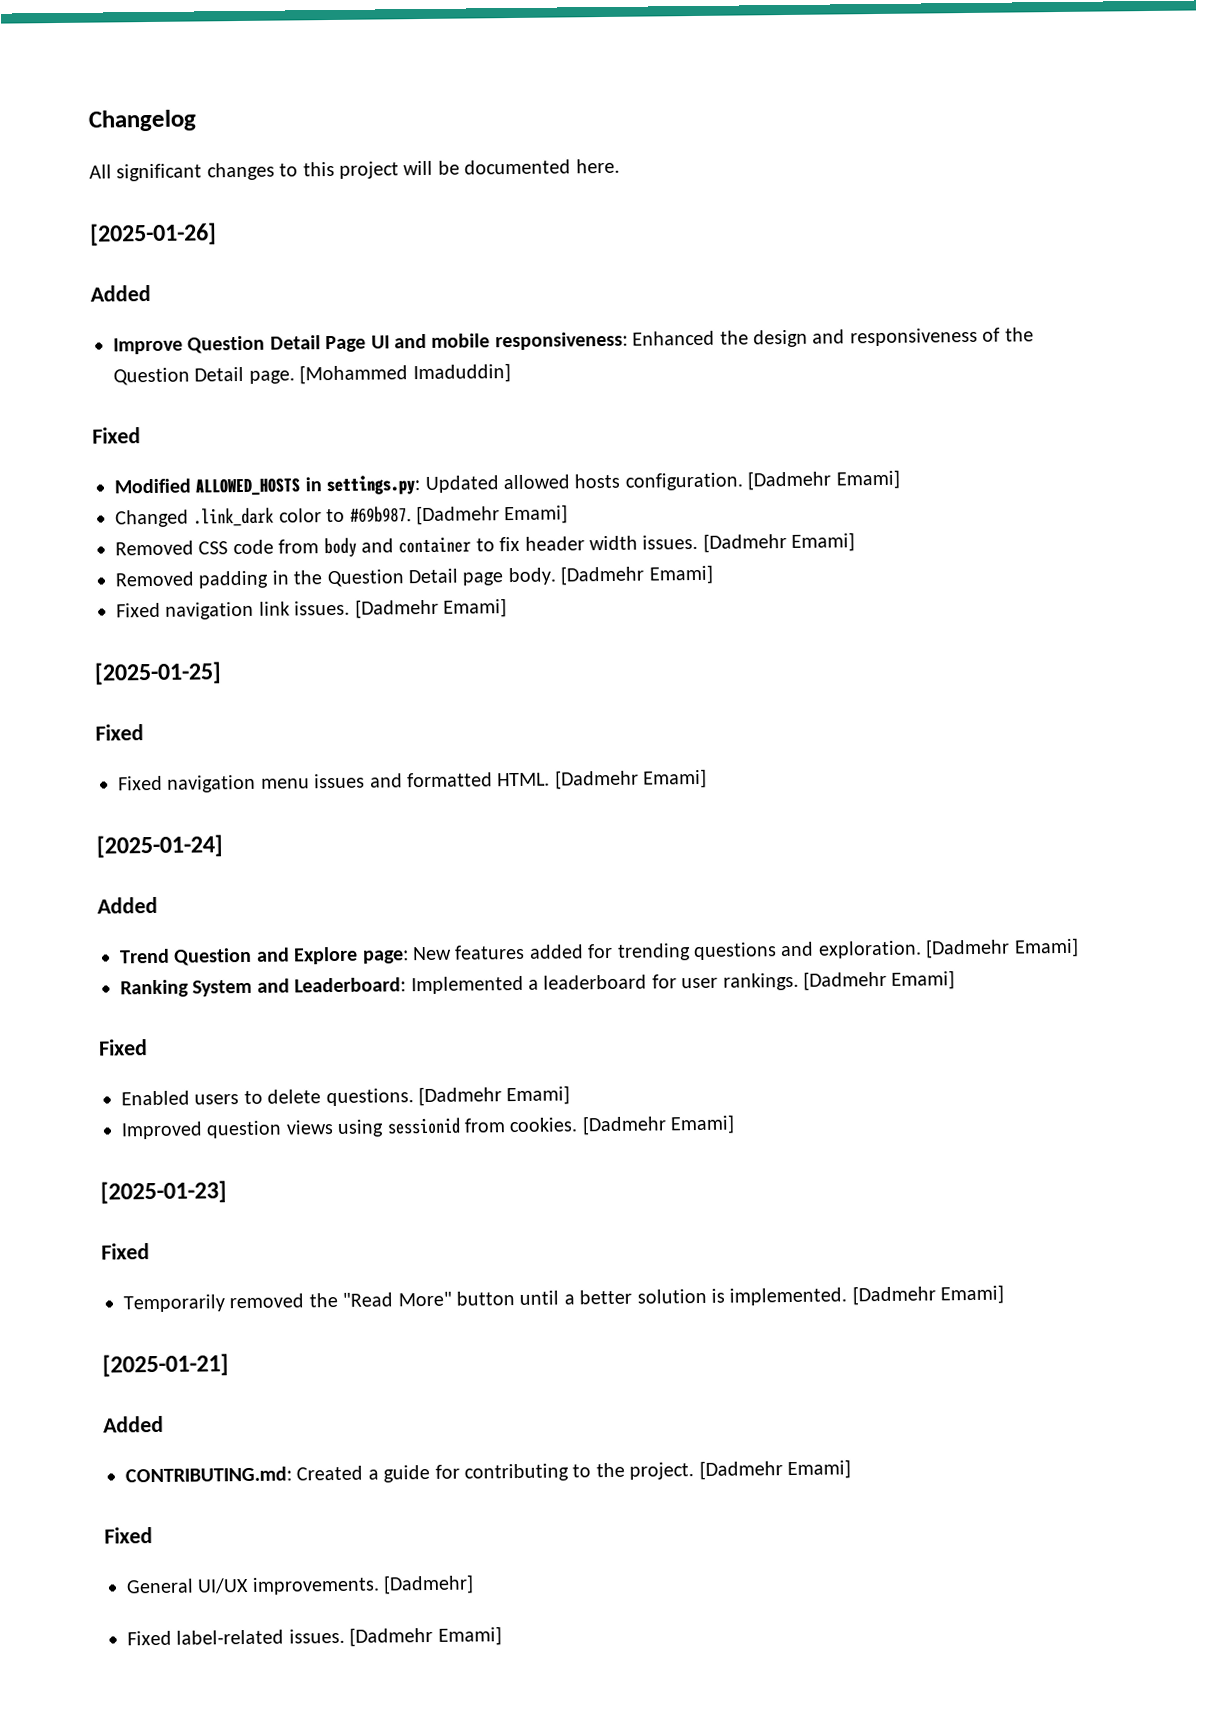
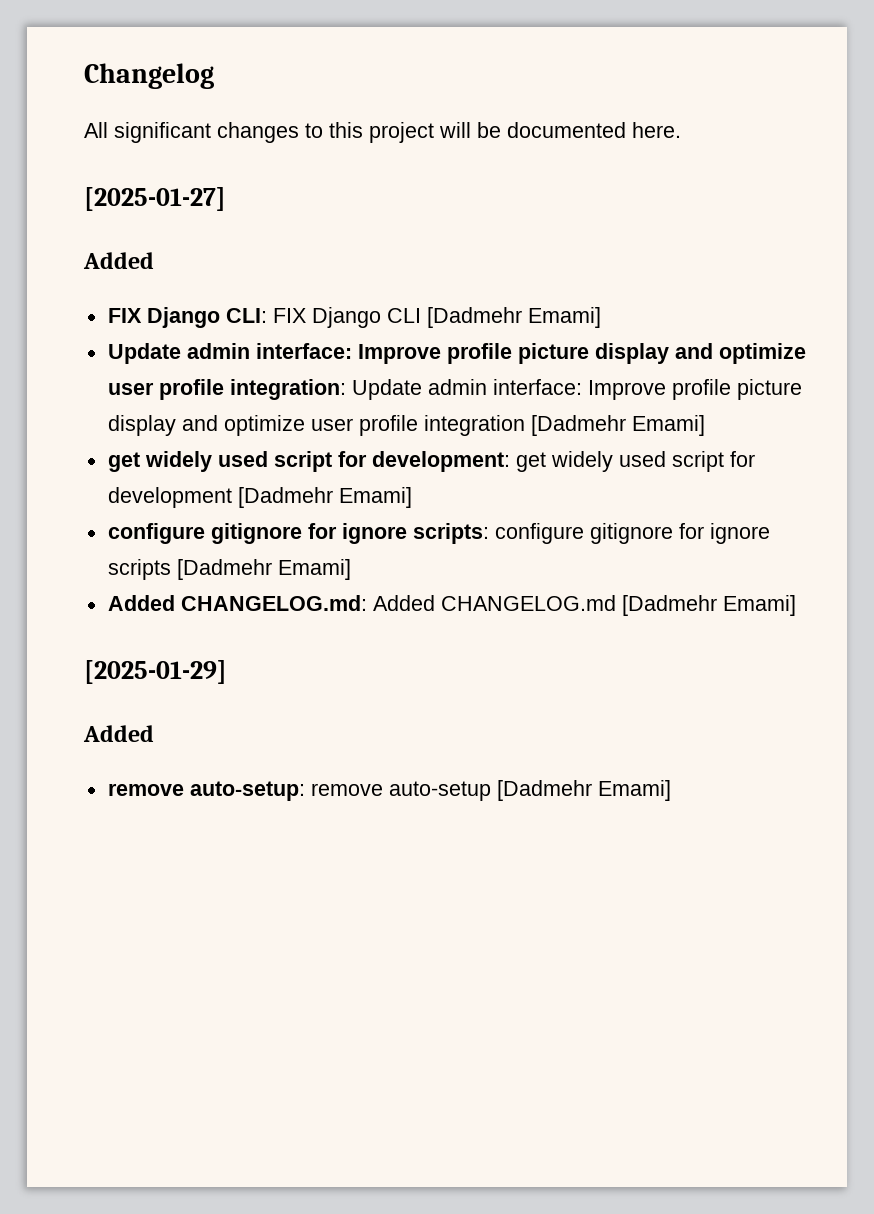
- [2025-01-26]
+ [2025-01-27]
  Added
- Improve Question Detail Page UI and mobile responsiveness: Enhanced the design and responsiveness of the Question Detail page. [Mohammed Imaduddin]
- Fixed
- Modified ALLOWED_HOSTS in settings.py: Updated allowed hosts configuration. [Dadmehr Emami]
- Changed .link_dark color to #69b987. [Dadmehr Emami]
- Removed CSS code from body and container to fix header width issues. [Dadmehr Emami]
- Removed padding in the Question Detail page body. [Dadmehr Emami]
- Fixed navigation link issues. [Dadmehr Emami]
- [2025-01-25]
- Fixed
- Fixed navigation menu issues and formatted HTML. [Dadmehr Emami]
- [2025-01-24]
+ FIX Django CLI: FIX Django CLI [Dadmehr Emami]
+ Update admin interface: Improve profile picture display and optimize user profile integration: Update admin interface: Improve profile picture display and optimize user profile integration [Dadmehr Emami]
+ get widely used script for development: get widely used script for development [Dadmehr Emami]
+ configure gitignore for ignore scripts: configure gitignore for ignore scripts [Dadmehr Emami]
+ Added CHANGELOG.md: Added CHANGELOG.md [Dadmehr Emami]
+ [2025-01-29]
  Added
- Trend Question and Explore page: New features added for trending questions and exploration. [Dadmehr Emami]
- Ranking System and Leaderboard: Implemented a leaderboard for user rankings. [Dadmehr Emami]
- Fixed
- Enabled users to delete questions. [Dadmehr Emami]
- Improved question views using sessionid from cookies. [Dadmehr Emami]
- [2025-01-23]
- Fixed
- Temporarily removed the "Read More" button until a better solution is implemented. [Dadmehr Emami]
- [2025-01-21]
- Added
- CONTRIBUTING.md: Created a guide for contributing to the project. [Dadmehr Emami]
- Fixed
- General UI/UX improvements. [Dadmehr]
- Fixed label-related issues. [Dadmehr Emami]
+ remove auto-setup: remove auto-setup [Dadmehr Emami]

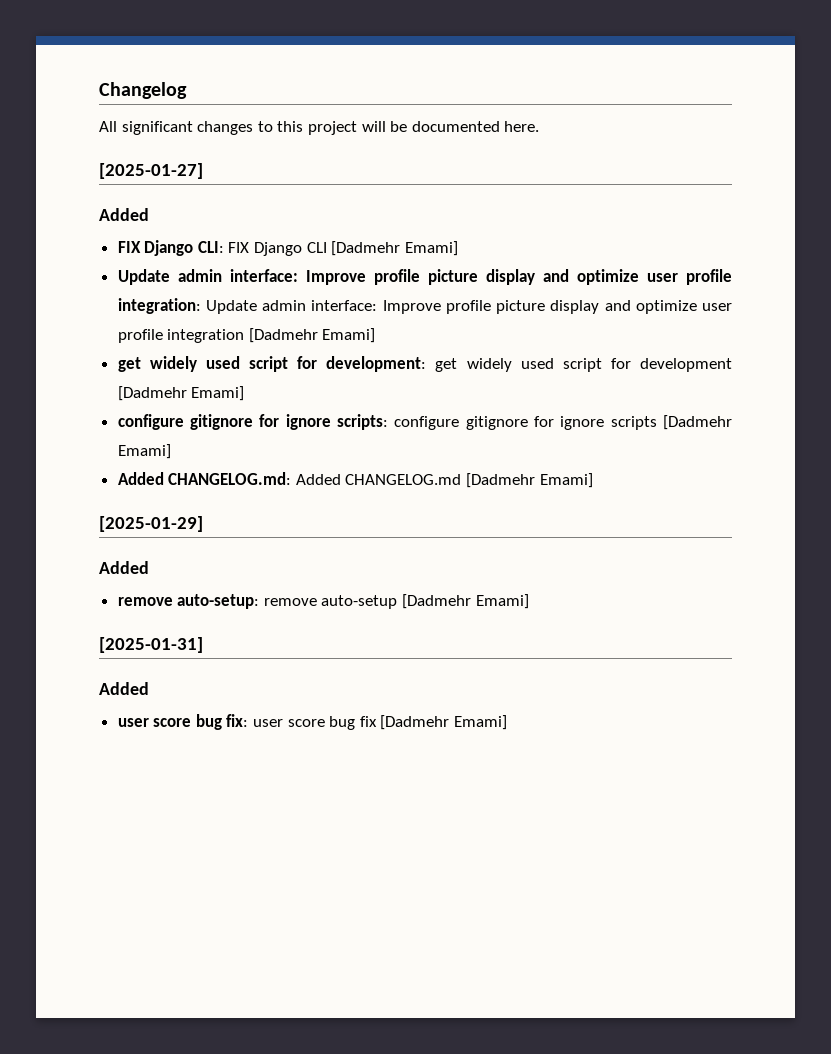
+ [2025-01-31]
+ Added
+ user score bug fix: user score bug fix [Dadmehr Emami]

